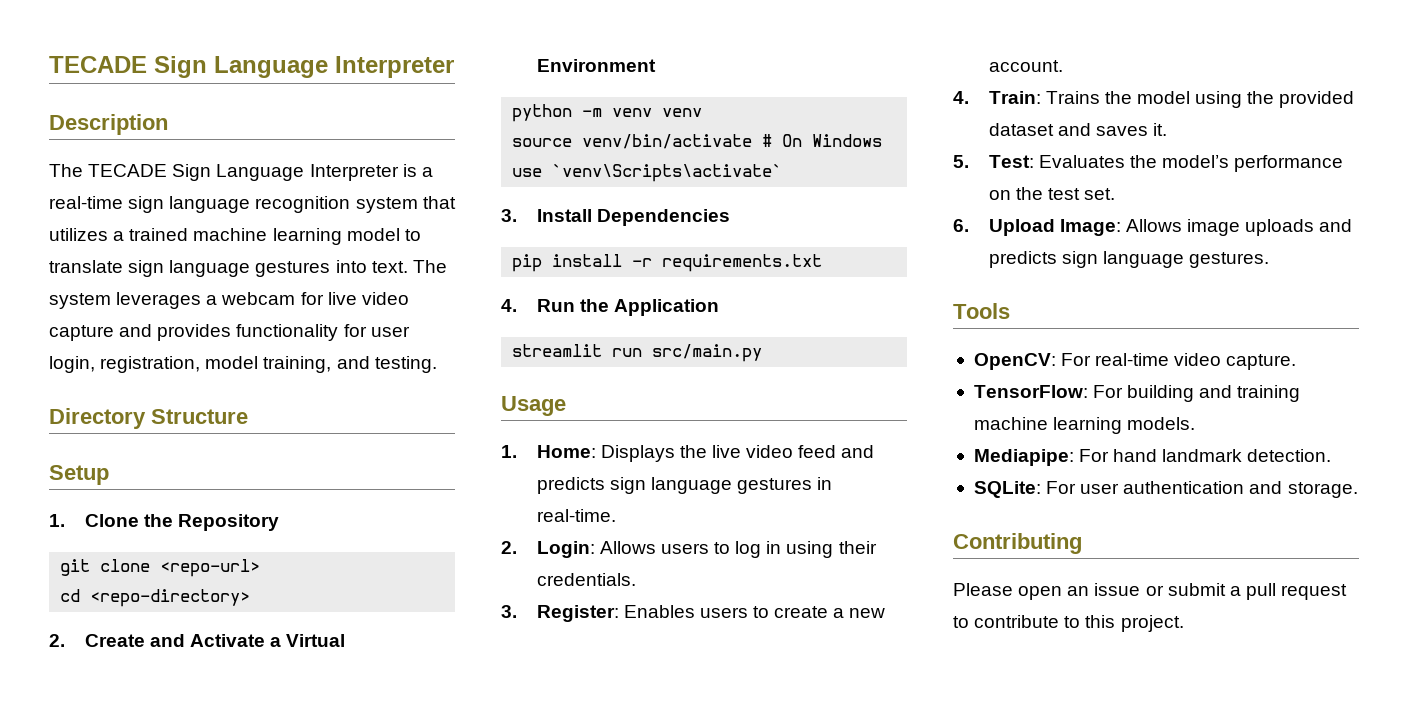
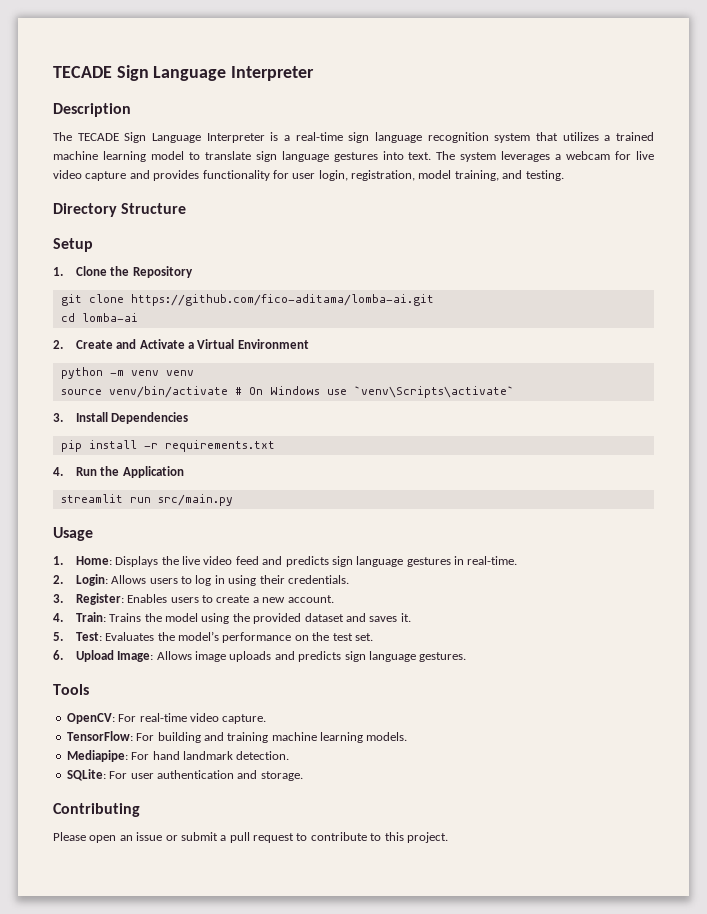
- git clone <repo-url>
+ git clone https://github.com/fico-aditama/lomba-ai.git
- cd <repo-directory>
+ cd lomba-ai

